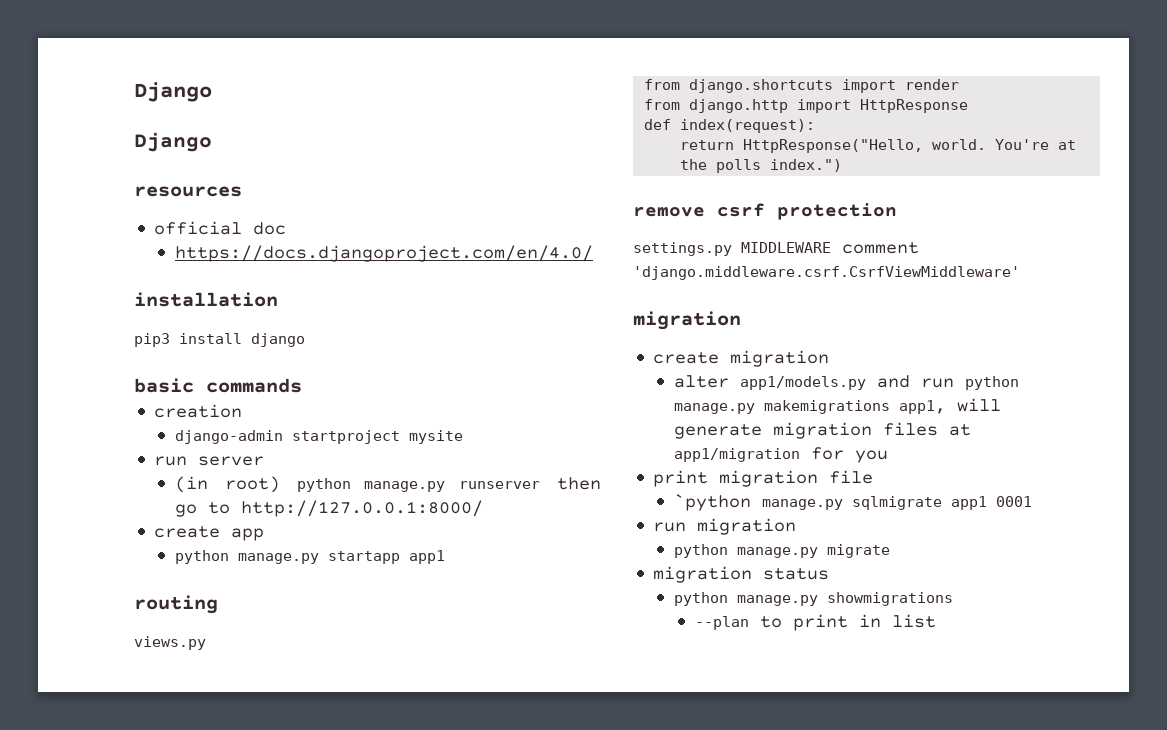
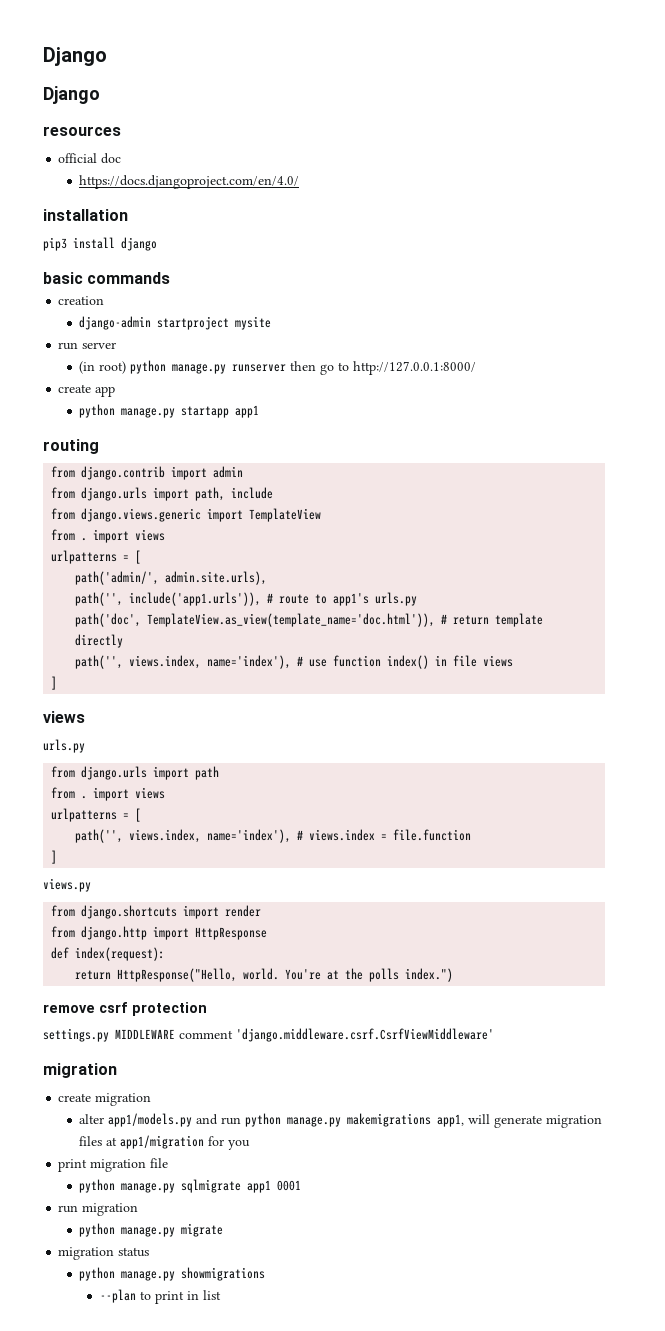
+ from django.contrib import admin
+ from django.urls import path, include
+ from django.views.generic import TemplateView
+ from . import views
+ urlpatterns = [
+ path('admin/', admin.site.urls),
+ path('', include('app1.urls')), # route to app1's urls.py
+ path('doc', TemplateView.as_view(template_name='doc.html')), # return template directly
+ path('', views.index, name='index'), # use function index() in file views
+ ]
+ views
+ urls.py
+ from django.urls import path
+ from . import views
+ urlpatterns = [
+ path('', views.index, name='index'), # views.index = file.function
+ ]
- `python manage.py sqlmigrate app1 0001
+ python manage.py sqlmigrate app1 0001

